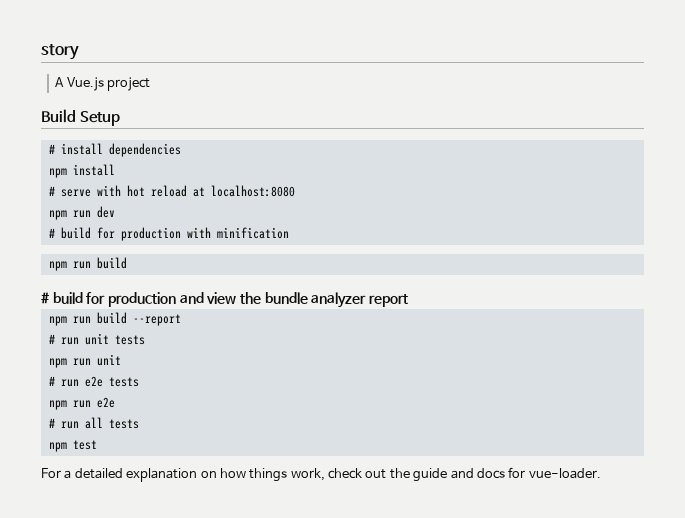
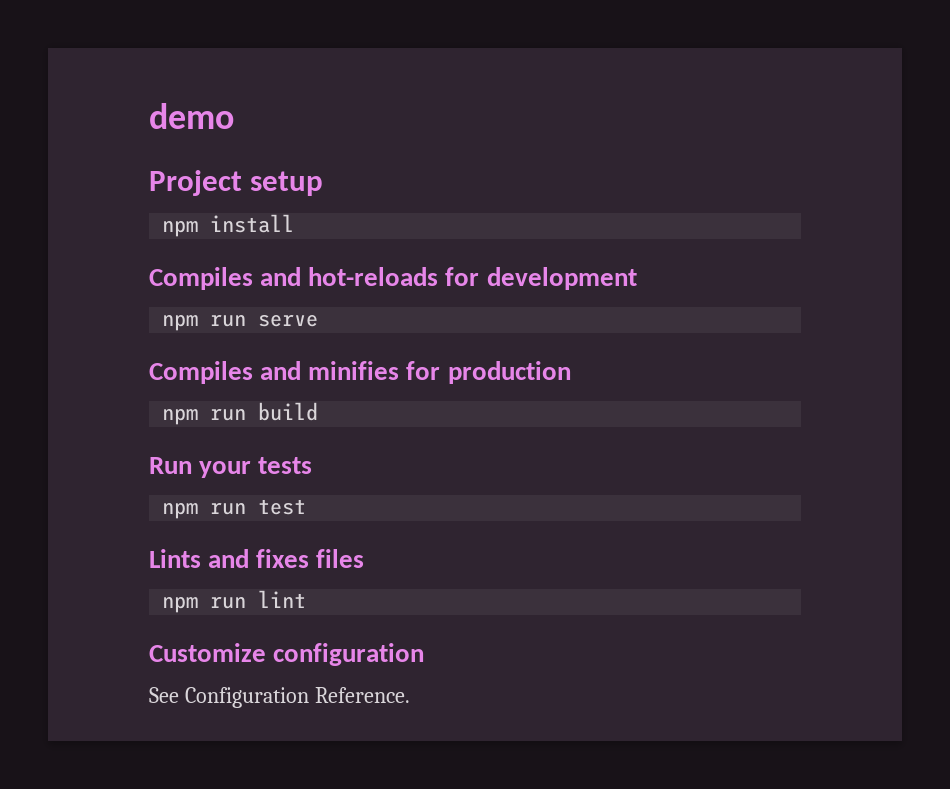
- story
- A Vue.js project
- Build Setup
- # install dependencies
+ demo
+ Project setup
  npm install
- # serve with hot reload at localhost:8080
- npm run dev
- # build for production with minification
+ Compiles and hot-reloads for development
+ npm run serve
+ Compiles and minifies for production
- # build for production and view the bundle analyzer report
- npm run build --report
- # run unit tests
- npm run unit
- # run e2e tests
- npm run e2e
- # run all tests
- npm test
- For a detailed explanation on how things work, check out the guide and docs for vue-loader.
+ Run your tests
+ npm run test
+ Lints and fixes files
+ npm run lint
+ Customize configuration
+ See Configuration Reference.

